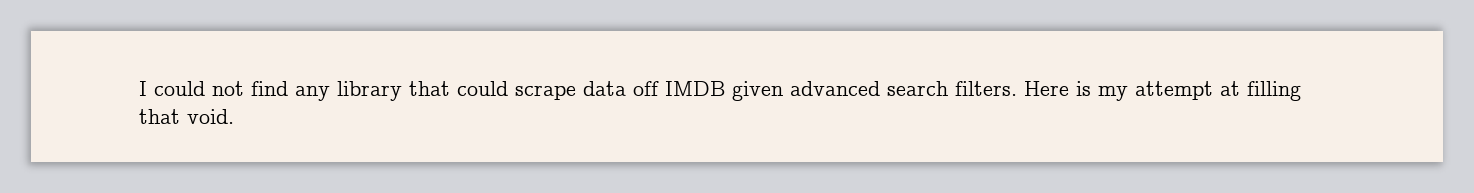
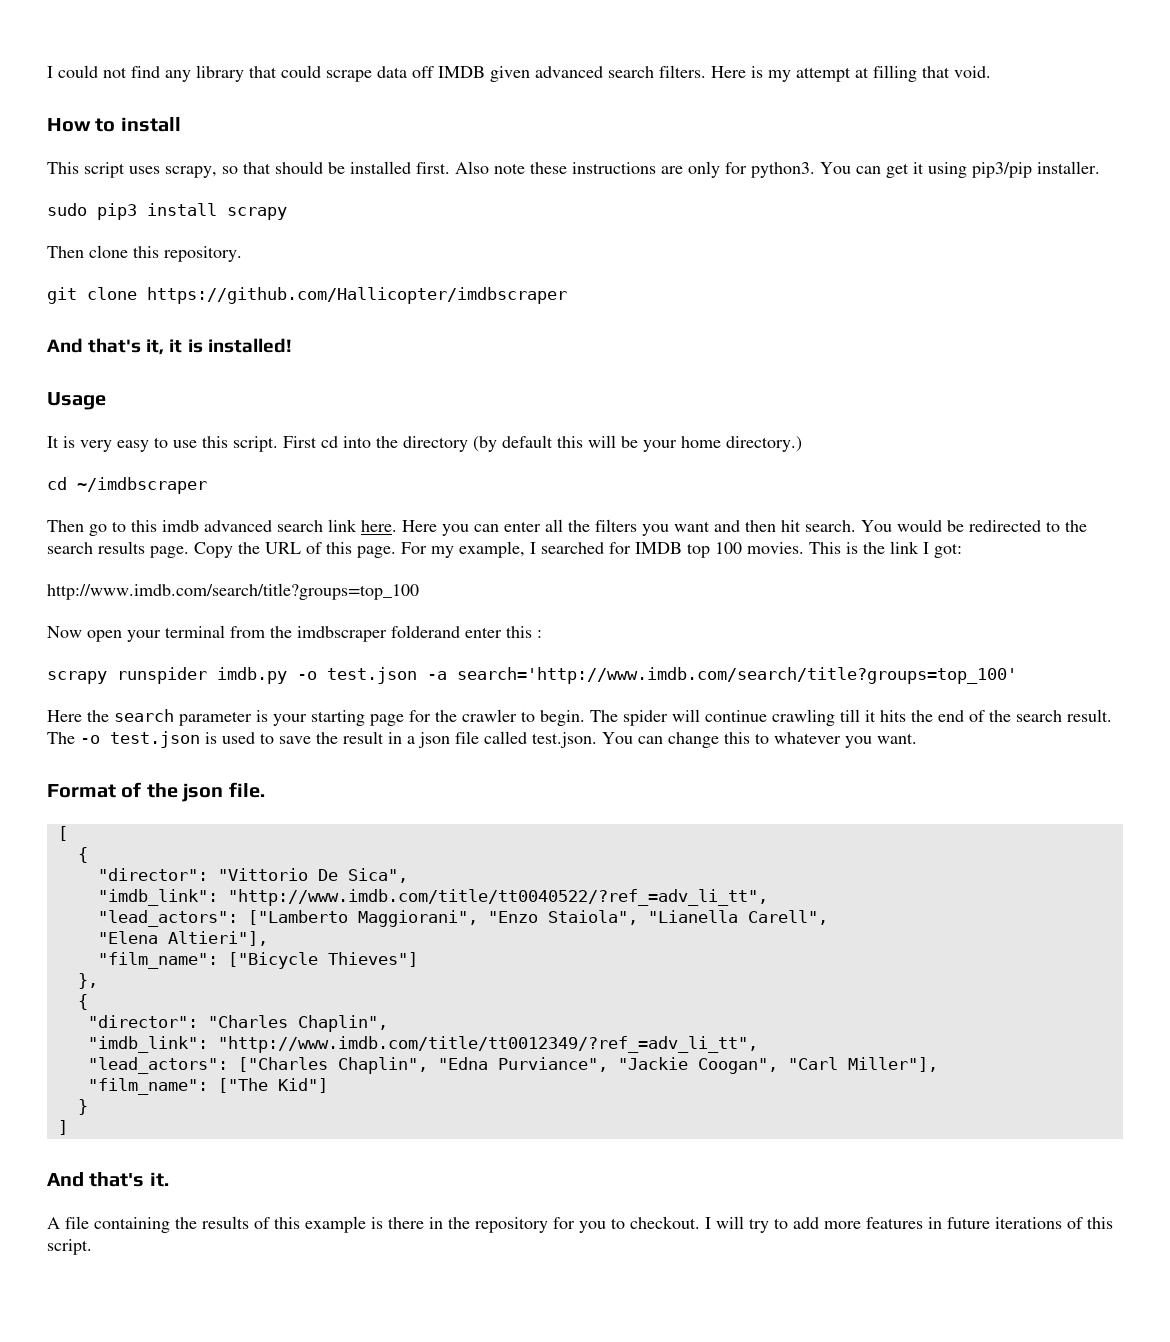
+ How to install
+ This script uses scrapy, so that should be installed first. Also note these instructions are only for python3. You can get it using pip3/pip installer.
+ sudo pip3 install scrapy
+ Then clone this repository.
+ git clone https://github.com/Hallicopter/imdbscraper
+ And that's it, it is installed!
+ Usage
+ It is very easy to use this script. First cd into the directory (by default this will be your home directory.)
+ cd ~/imdbscraper
+ Then go to this imdb advanced search link here. Here you can enter all the filters you want and then hit search. You would be redirected to the search results page. Copy the URL of this page. For my example, I searched for IMDB top 100 movies. This is the link I got:
+ http://www.imdb.com/search/title?groups=top_100
+ Now open your terminal from the imdbscraper folderand enter this :
+ scrapy runspider imdb.py -o test.json -a search='http://www.imdb.com/search/title?groups=top_100'
+ Here the search parameter is your starting page for the crawler to begin. The spider will continue crawling till it hits the end of the search result. The -o test.json is used to save the result in a json file called test.json. You can change this to whatever you want.
+ Format of the json file.
+ [
+ {
+ "director": "Vittorio De Sica",
+ "imdb_link": "http://www.imdb.com/title/tt0040522/?ref_=adv_li_tt",
+ "lead_actors": ["Lamberto Maggiorani", "Enzo Staiola", "Lianella Carell",
+ "Elena Altieri"],
+ "film_name": ["Bicycle Thieves"]
+ },
+ {
+ "director": "Charles Chaplin",
+ "imdb_link": "http://www.imdb.com/title/tt0012349/?ref_=adv_li_tt",
+ "lead_actors": ["Charles Chaplin", "Edna Purviance", "Jackie Coogan", "Carl Miller"],
+ "film_name": ["The Kid"]
+ }
+ ]
+ And that's it.
+ A file containing the results of this example is there in the repository for you to checkout. I will try to add more features in future iterations of this script.

